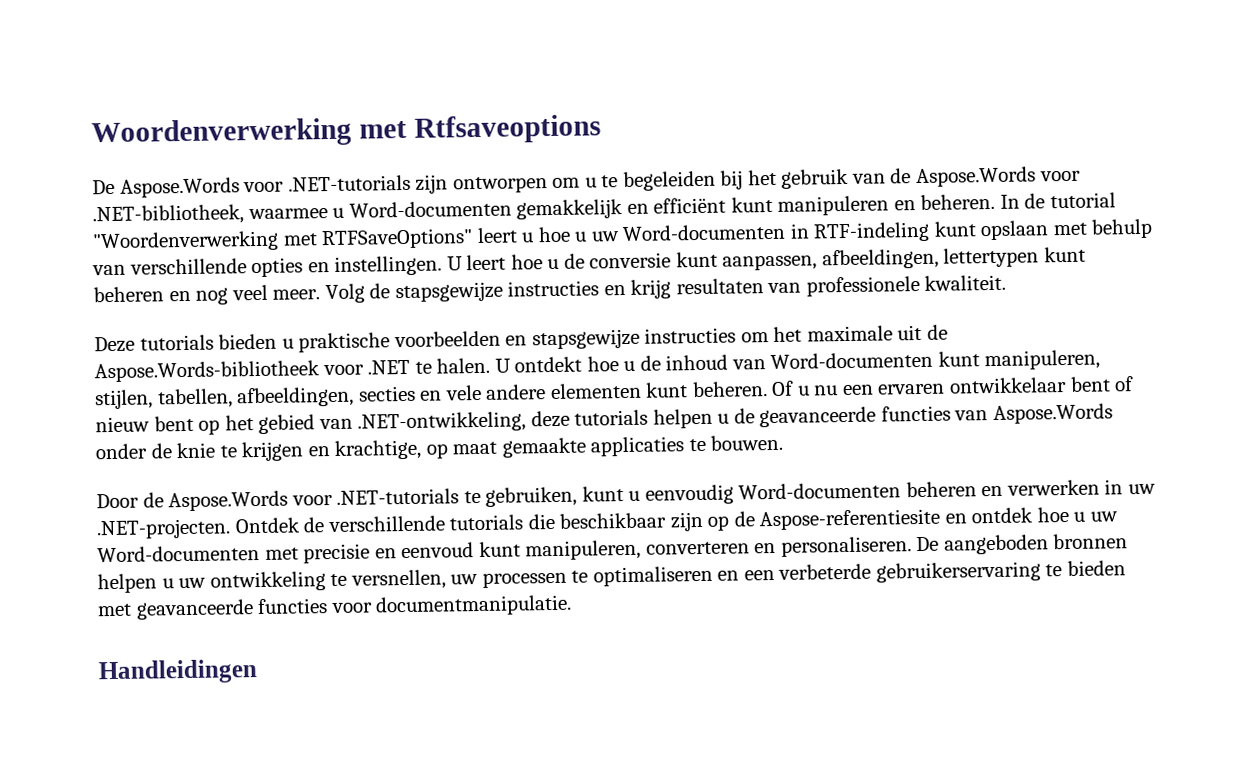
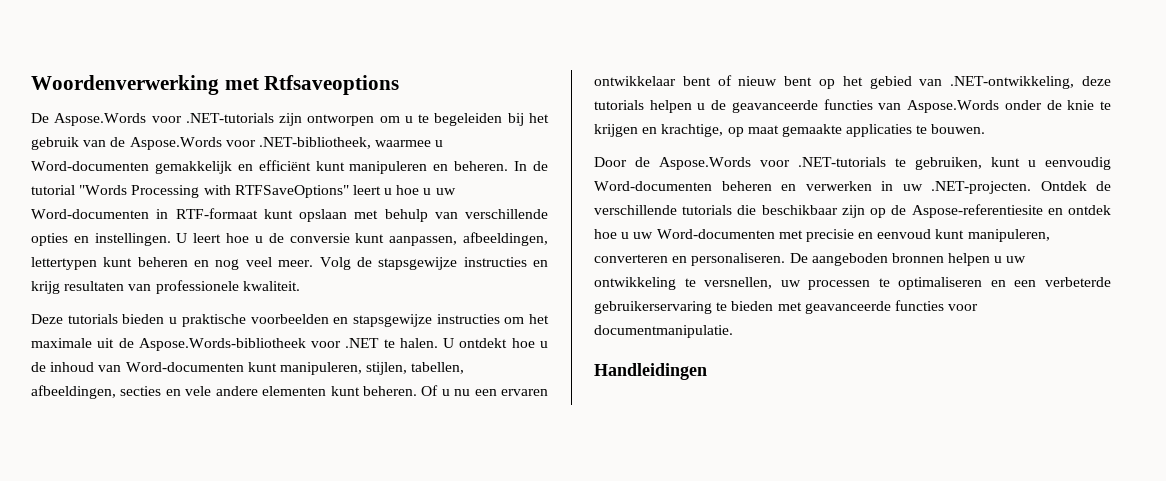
- In de tutorial "Woordenverwerking met RTFSaveOptions" leert u hoe u uw Word-documenten in RTF-indeling kunt opslaan met behulp van verschillende opties en instellingen.
+ In de tutorial "Words Processing with RTFSaveOptions" leert u hoe u uw Word-documenten in RTF-formaat kunt opslaan met behulp van verschillende opties en instellingen.

